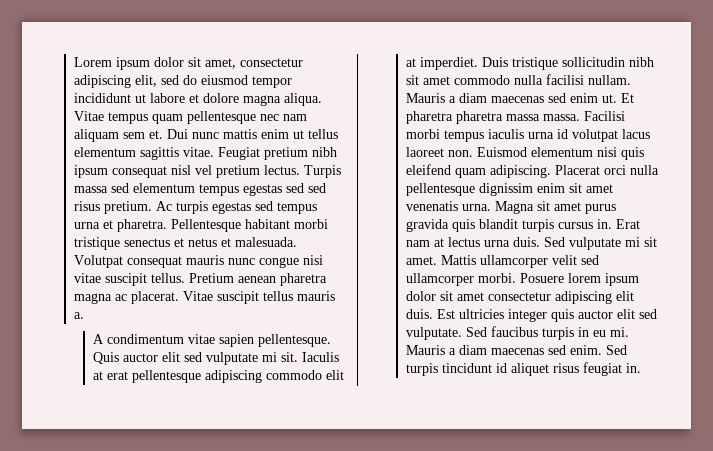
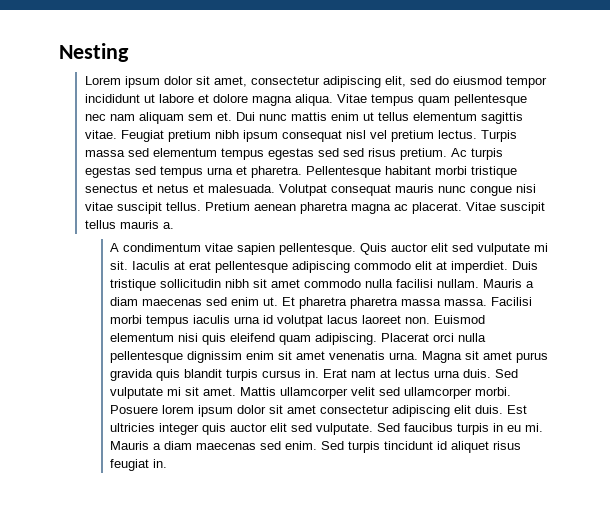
+ Nesting

